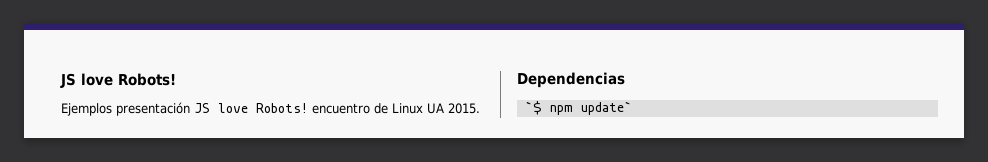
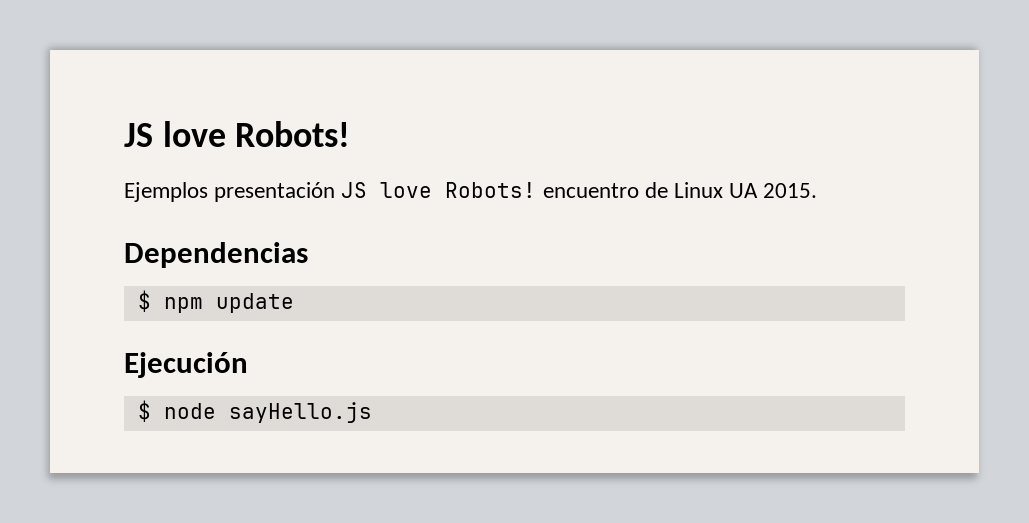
- `$ npm update`
+ $ npm update
+ Ejecución
+ $ node sayHello.js

